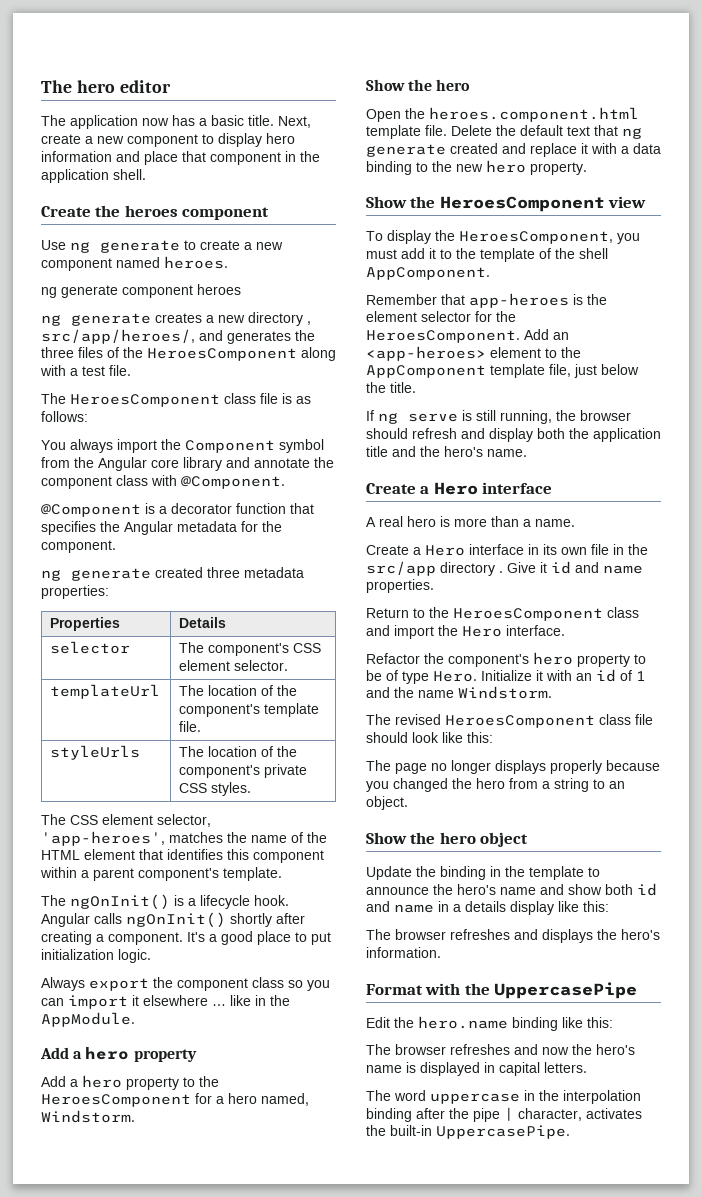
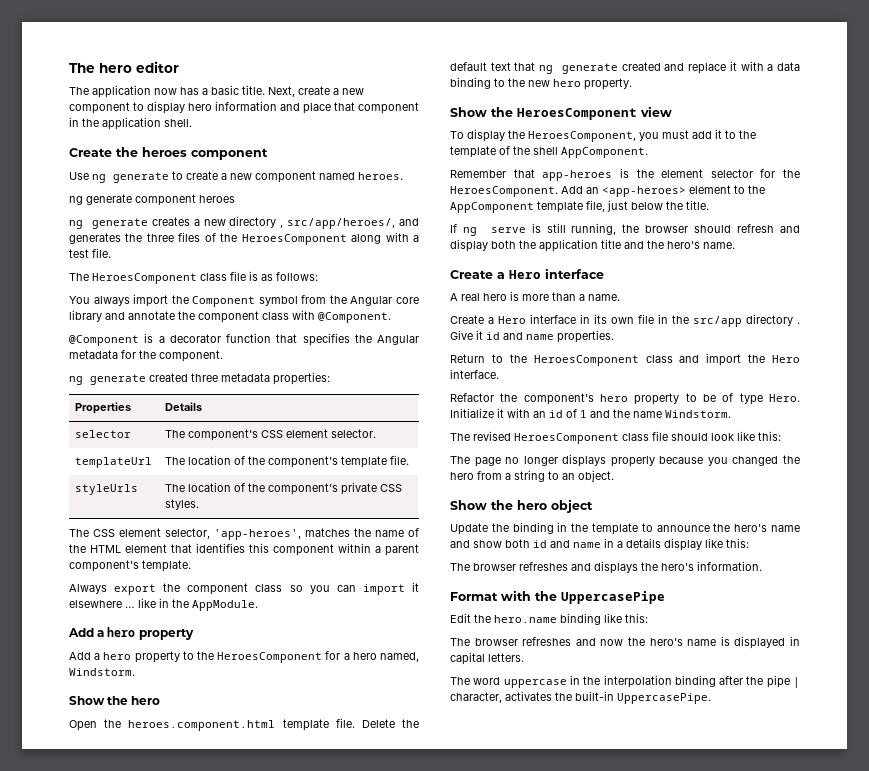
- The ngOnInit() is a lifecycle hook. Angular calls ngOnInit() shortly after creating a component. It's a good place to put initialization logic.

